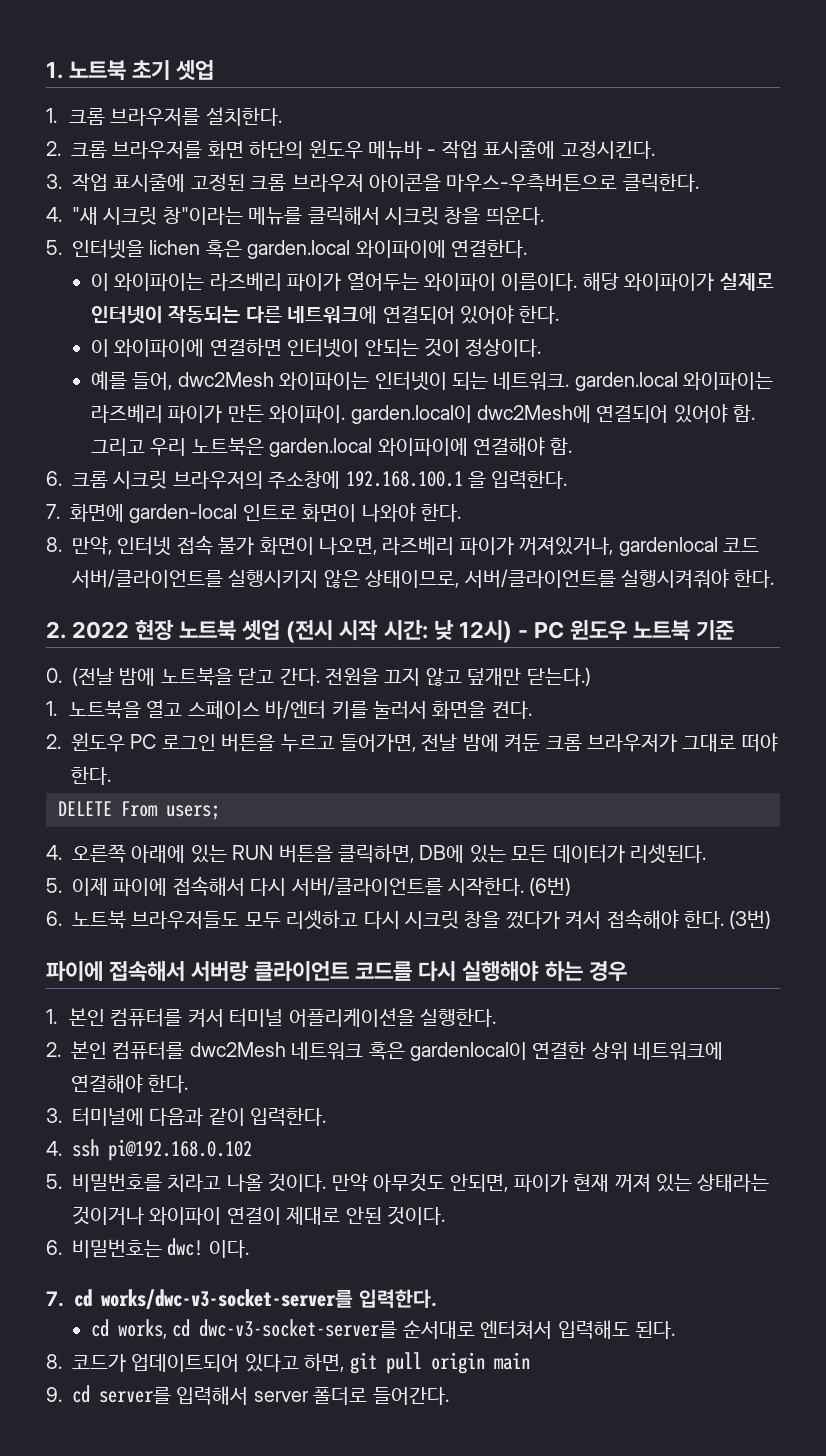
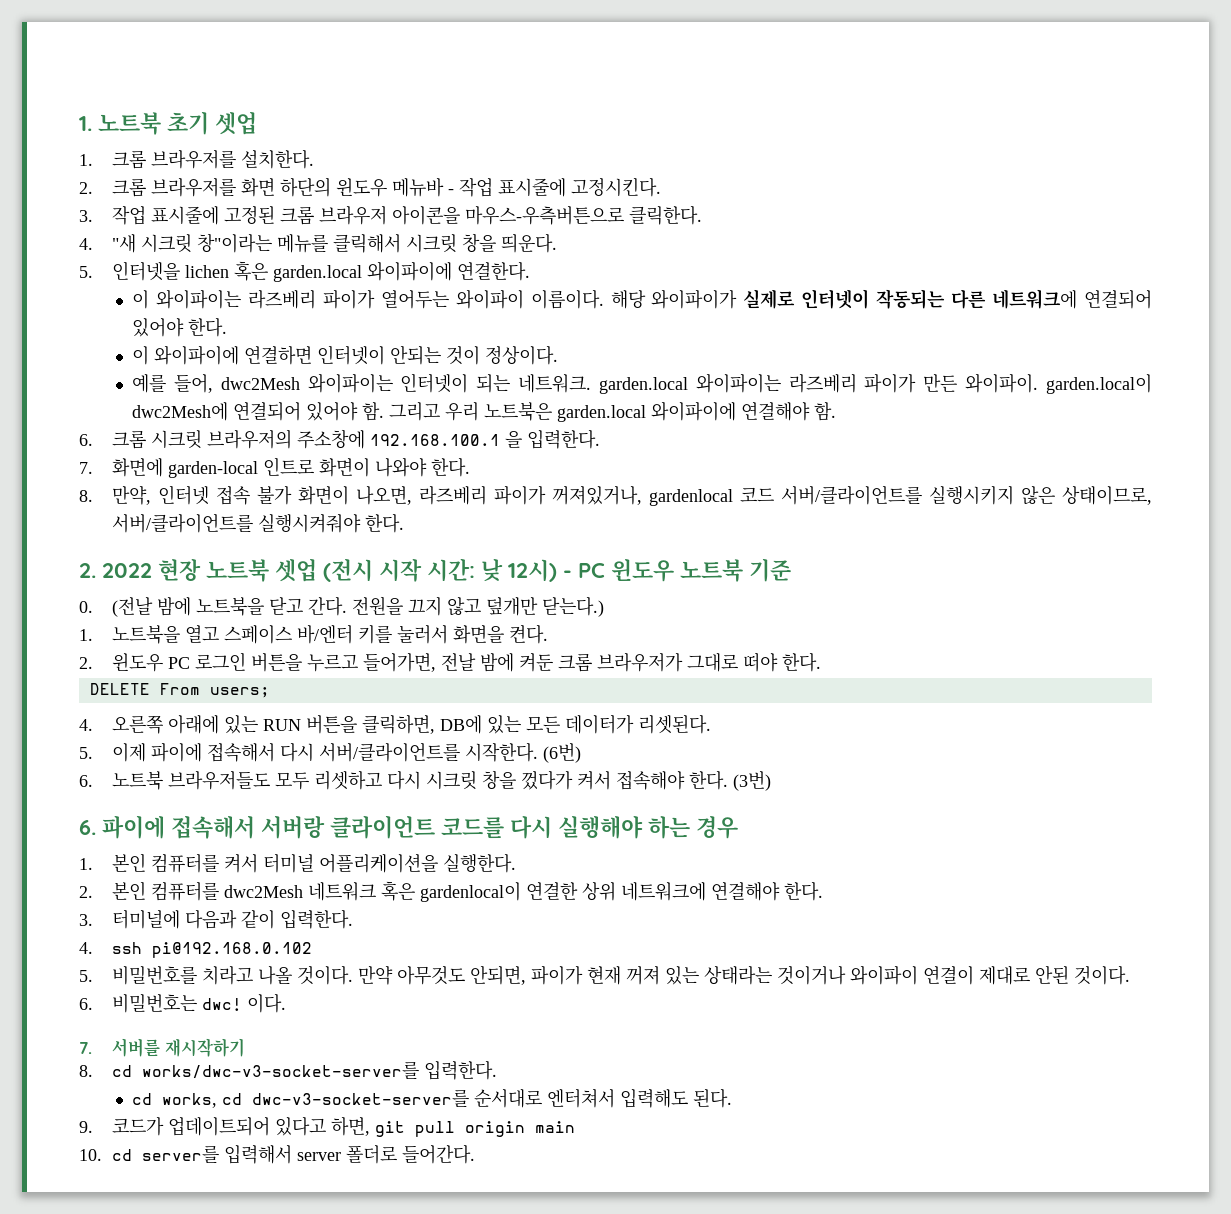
- 파이에 접속해서 서버랑 클라이언트 코드를 다시 실행해야 하는 경우
+ 6. 파이에 접속해서 서버랑 클라이언트 코드를 다시 실행해야 하는 경우
- 7. cd works/dwc-v3-socket-server를 입력한다.
+ 7. 서버를 재시작하기
+ 8. cd works/dwc-v3-socket-server를 입력한다.
- 8. 코드가 업데이트되어 있다고 하면, git pull origin main
+ 9. 코드가 업데이트되어 있다고 하면, git pull origin main
- 9. cd server를 입력해서 server 폴더로 들어간다.
+ 10. cd server를 입력해서 server 폴더로 들어간다.

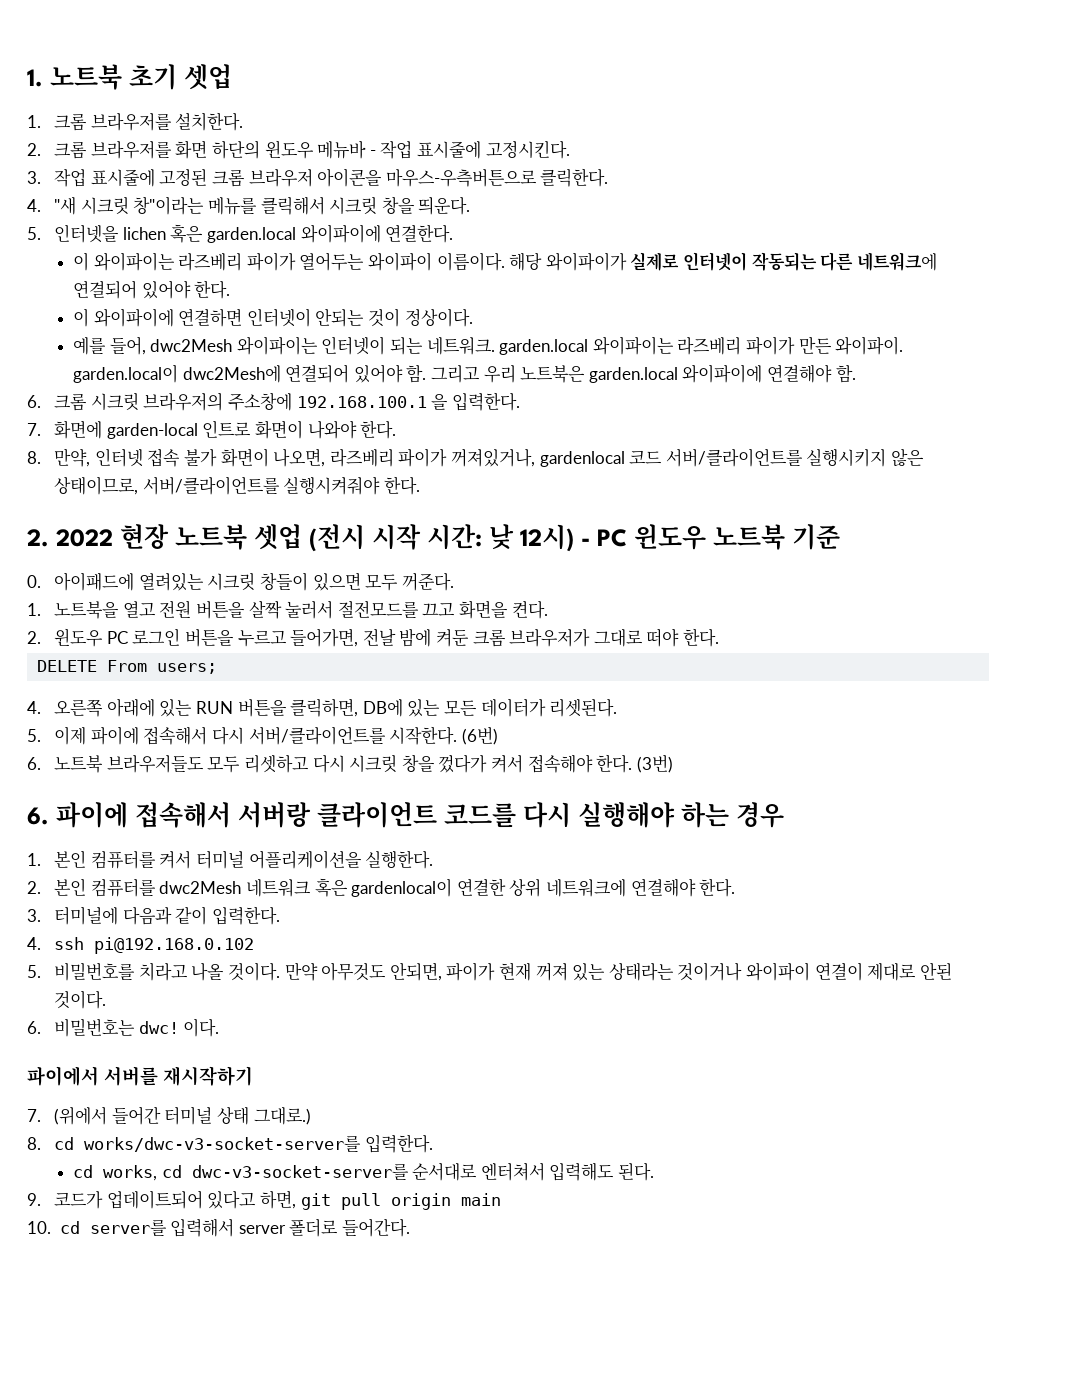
- 0. (전날 밤에 노트북을 닫고 간다. 전원을 끄지 않고 덮개만 닫는다.)
- 1. 노트북을 열고 스페이스 바/엔터 키를 눌러서 화면을 켠다.
+ 0. 아이패드에 열려있는 시크릿 창들이 있으면 모두 꺼준다.
+ 1. 노트북을 열고 전원 버튼을 살짝 눌러서 절전모드를 끄고 화면을 켠다.
- 7. 서버를 재시작하기
+ 파이에서 서버를 재시작하기
+ 7. (위에서 들어간 터미널 상태 그대로.)

